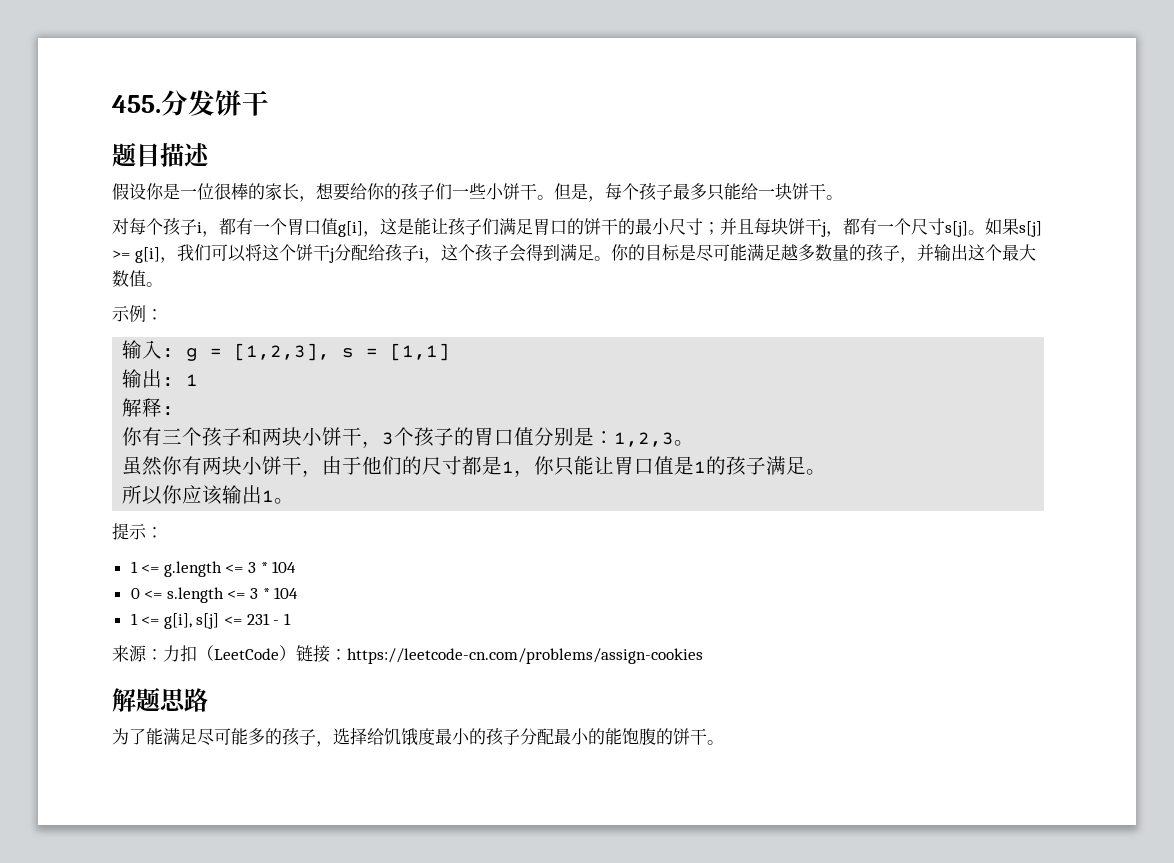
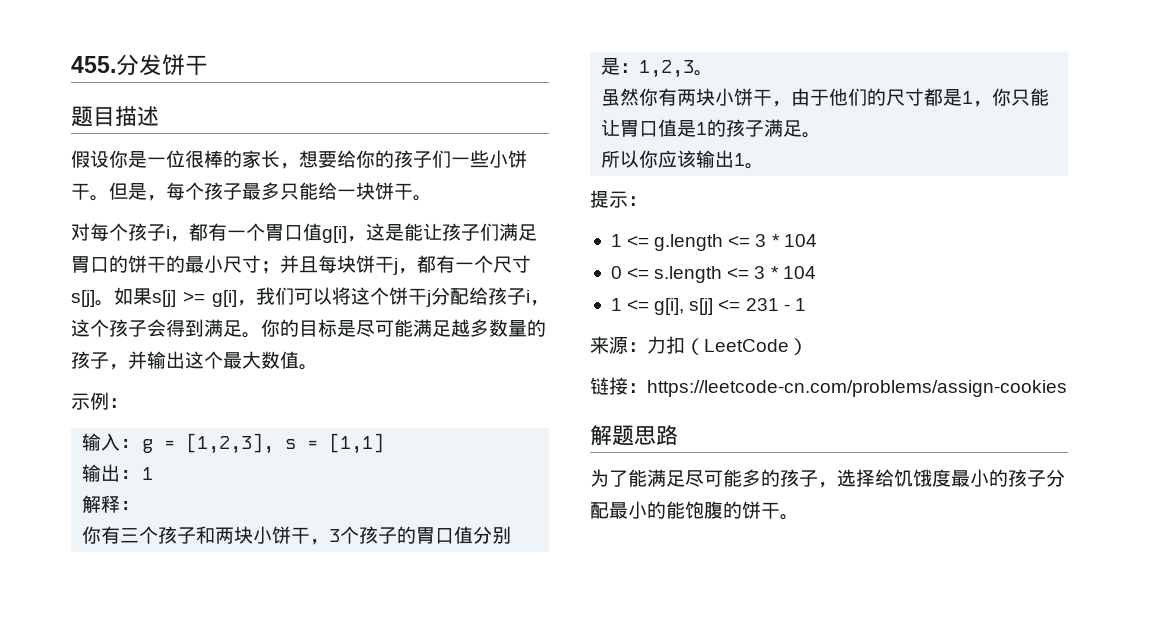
- 来源：力扣（LeetCode）链接：https://leetcode-cn.com/problems/assign-cookies
+ 来源：力扣（LeetCode）
+ 链接：https://leetcode-cn.com/problems/assign-cookies

